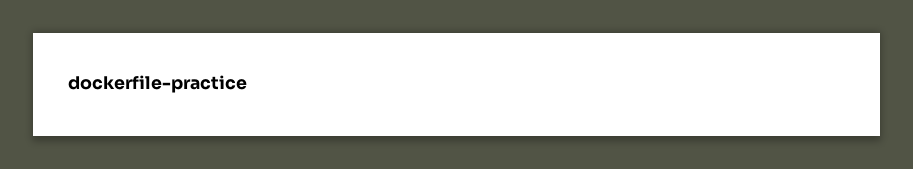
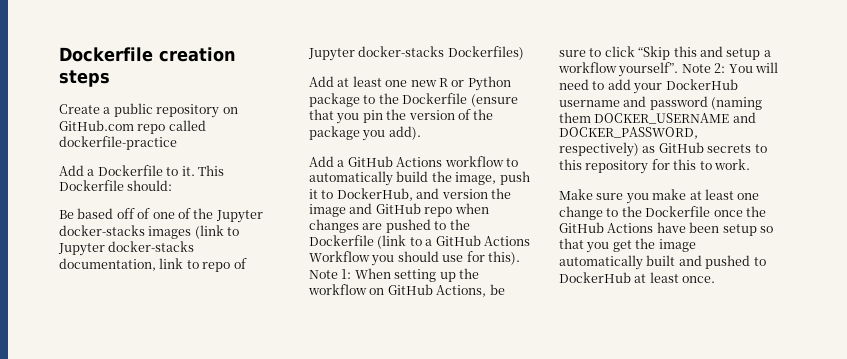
- dockerfile-practice
+ Dockerfile creation steps
+ Create a public repository on GitHub.com repo called dockerfile-practice
+ Add a Dockerfile to it. This Dockerfile should:
+ Be based off of one of the Jupyter docker-stacks images (link to Jupyter docker-stacks documentation, link to repo of Jupyter docker-stacks Dockerfiles)
+ Add at least one new R or Python package to the Dockerfile (ensure that you pin the version of the package you add).
+ Add a GitHub Actions workflow to automatically build the image, push it to DockerHub, and version the image and GitHub repo when changes are pushed to the Dockerfile (link to a GitHub Actions Workflow you should use for this). Note 1: When setting up the workflow on GitHub Actions, be sure to click “Skip this and setup a workflow yourself”. Note 2: You will need to add your DockerHub username and password (naming them DOCKER_USERNAME and DOCKER_PASSWORD, respectively) as GitHub secrets to this repository for this to work.
+ Make sure you make at least one change to the Dockerfile once the GitHub Actions have been setup so that you get the image automatically built and pushed to DockerHub at least once.

